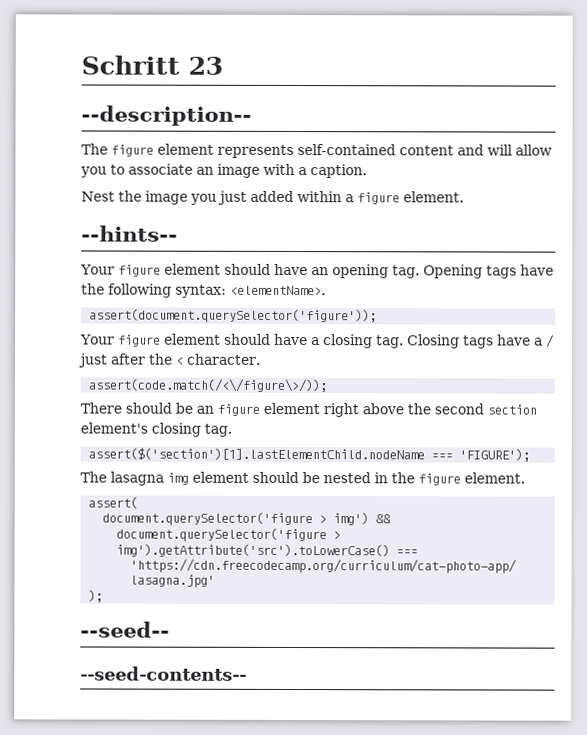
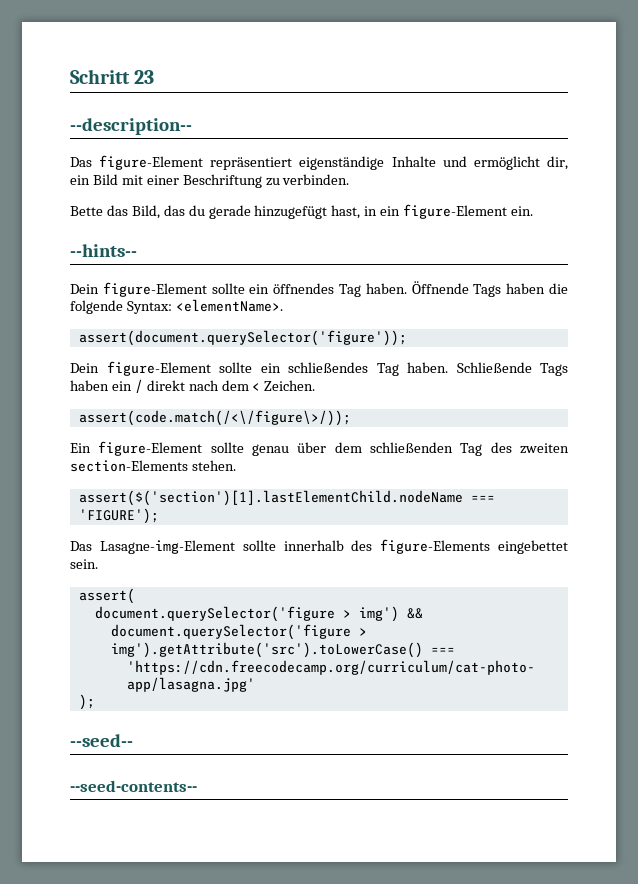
- The figure element represents self-contained content and will allow you to associate an image with a caption.
- Nest the image you just added within a figure element.
+ Das figure-Element repräsentiert eigenständige Inhalte und ermöglicht dir, ein Bild mit einer Beschriftung zu verbinden.
+ Bette das Bild, das du gerade hinzugefügt hast, in ein figure-Element ein.
  --hints--
- Your figure element should have an opening tag. Opening tags have the following syntax: <elementName>.
+ Dein figure-Element sollte ein öffnendes Tag haben. Öffnende Tags haben die folgende Syntax: <elementName>.
  assert(document.querySelector('figure'));
- Your figure element should have a closing tag. Closing tags have a / just after the < character.
+ Dein figure-Element sollte ein schließendes Tag haben. Schließende Tags haben ein / direkt nach dem < Zeichen.
  assert(code.match(/<\/figure\>/));
- There should be an figure element right above the second section element's closing tag.
+ Ein figure-Element sollte genau über dem schließenden Tag des zweiten section-Elements stehen.
  assert($('section')[1].lastElementChild.nodeName === 'FIGURE');
- The lasagna img element should be nested in the figure element.
+ Das Lasagne-img-Element sollte innerhalb des figure-Elements eingebettet sein.

